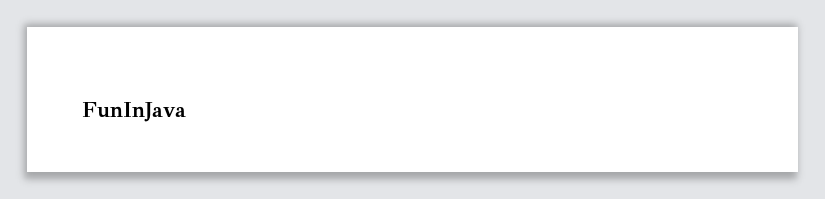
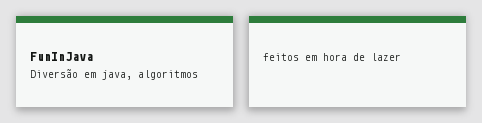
+ Diversão em java, algoritmos feitos em hora de lazer

